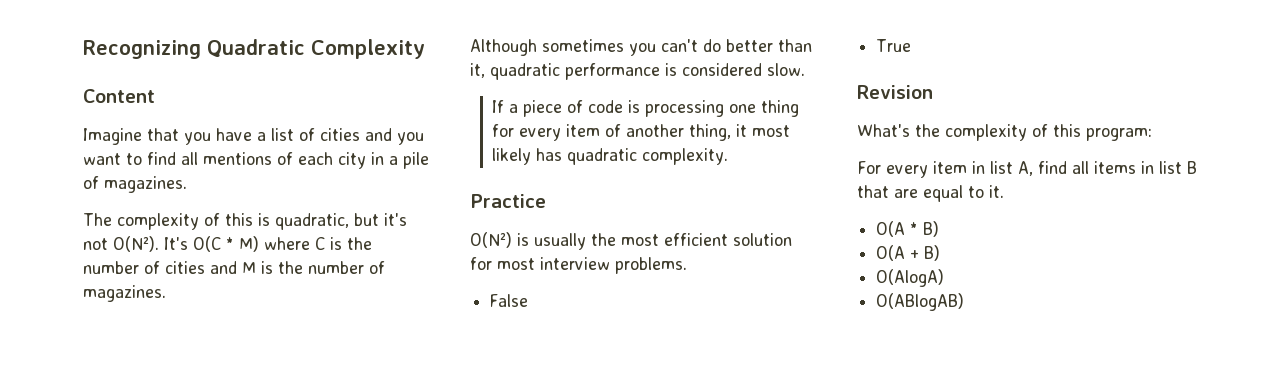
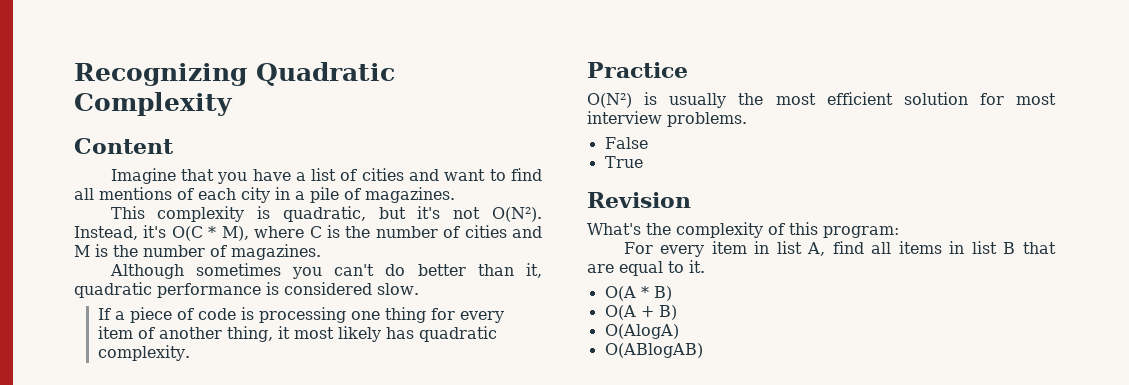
- Imagine that you have a list of cities and you want to find all mentions of each city in a pile of magazines.
+ Imagine that you have a list of cities and want to find all mentions of each city in a pile of magazines.
- The complexity of this is quadratic, but it's not O(N²).
+ This complexity is quadratic, but it's not O(N²).
- It's O(C * M) where C is the number of cities and M is the number of magazines.
+ Instead, it's O(C * M), where C is the number of cities and M is the number of magazines.

